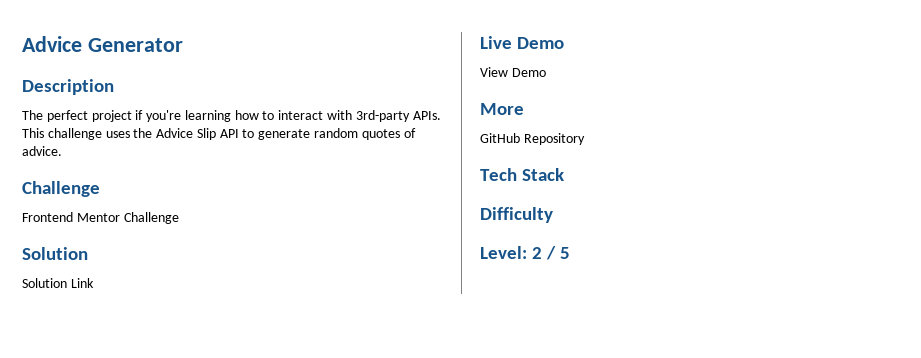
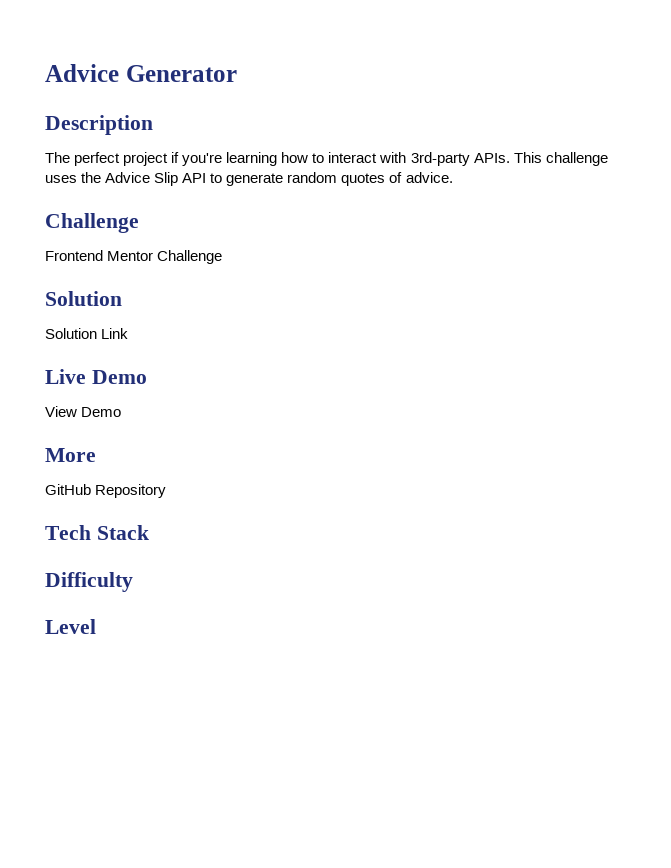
- Level: 2 / 5
+ Level

